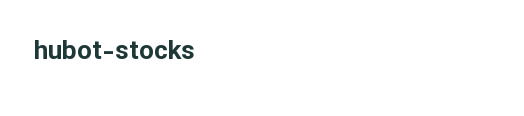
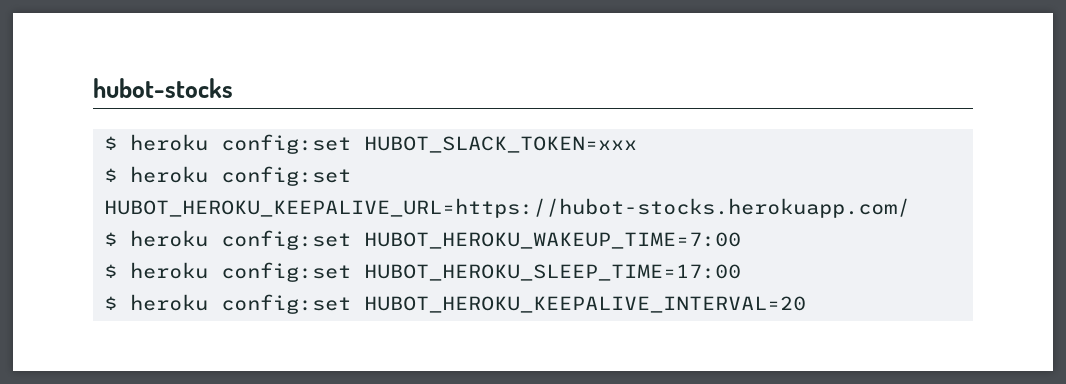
+ $ heroku config:set HUBOT_SLACK_TOKEN=xxx
+ $ heroku config:set HUBOT_HEROKU_KEEPALIVE_URL=https://hubot-stocks.herokuapp.com/
+ $ heroku config:set HUBOT_HEROKU_WAKEUP_TIME=7:00
+ $ heroku config:set HUBOT_HEROKU_SLEEP_TIME=17:00
+ $ heroku config:set HUBOT_HEROKU_KEEPALIVE_INTERVAL=20

